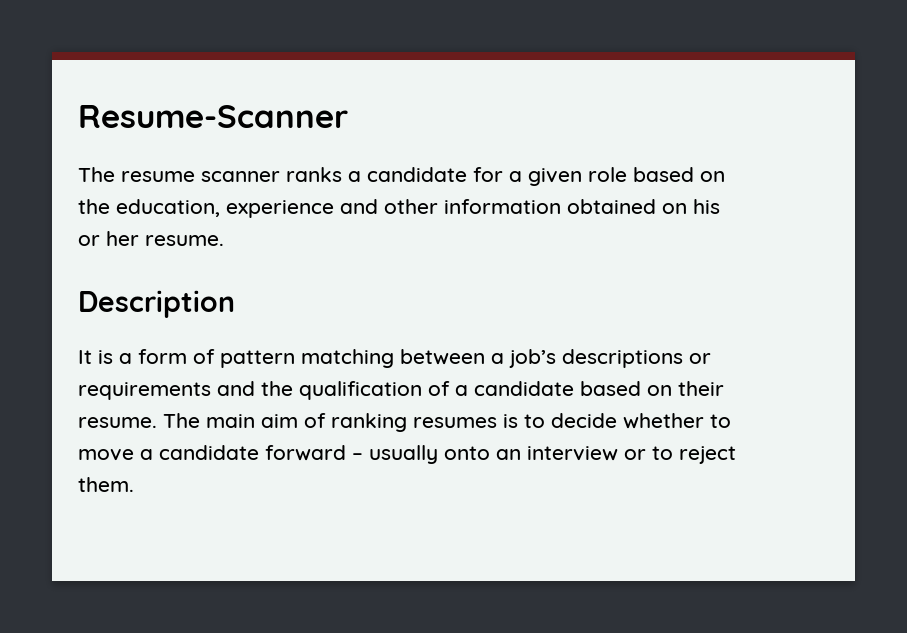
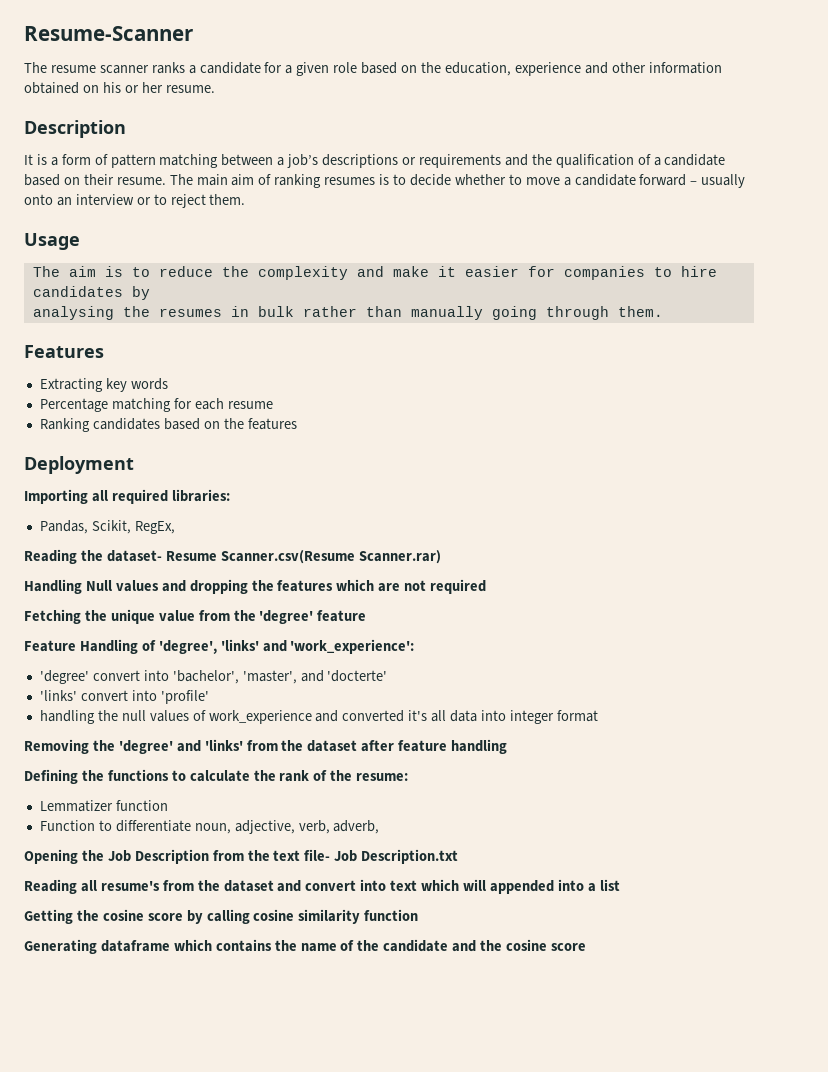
+ Usage
+ The aim is to reduce the complexity and make it easier for companies to hire candidates by
+ analysing the resumes in bulk rather than manually going through them.
+ Features
+ Extracting key words
+ Percentage matching for each resume
+ Ranking candidates based on the features
+ Deployment
+ Importing all required libraries:
+ Pandas, Scikit, RegEx,
+ Reading the dataset- Resume Scanner.csv(Resume Scanner.rar)
+ Handling Null values and dropping the features which are not required
+ Fetching the unique value from the 'degree' feature
+ Feature Handling of 'degree', 'links' and 'work_experience':
+ 'degree' convert into 'bachelor', 'master', and 'docterte'
+ 'links' convert into 'profile'
+ handling the null values of work_experience and converted it's all data into integer format
+ Removing the 'degree' and 'links' from the dataset after feature handling
+ Defining the functions to calculate the rank of the resume:
+ Lemmatizer function
+ Function to differentiate noun, adjective, verb, adverb,
+ Opening the Job Description from the text file- Job Description.txt
+ Reading all resume's from the dataset and convert into text which will appended into a list
+ Getting the cosine score by calling cosine similarity function
+ Generating dataframe which contains the name of the candidate and the cosine score

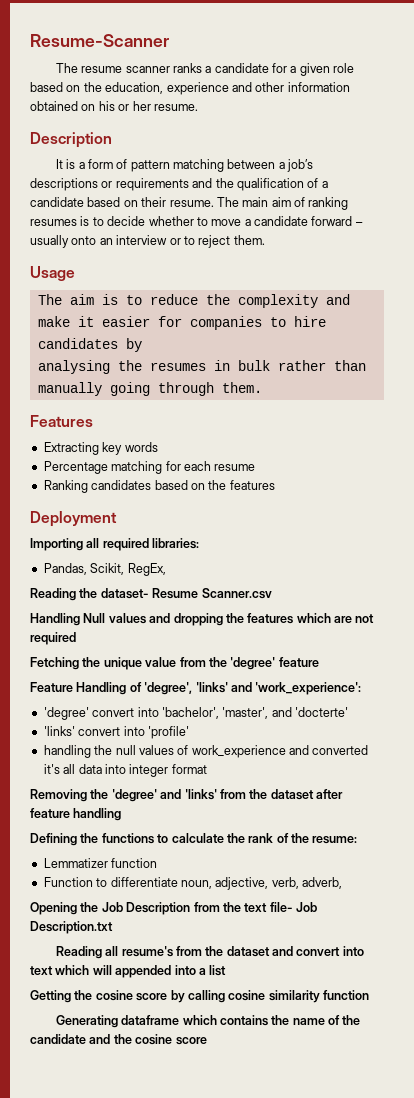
- Reading the dataset- Resume Scanner.csv(Resume Scanner.rar)
+ Reading the dataset- Resume Scanner.csv

